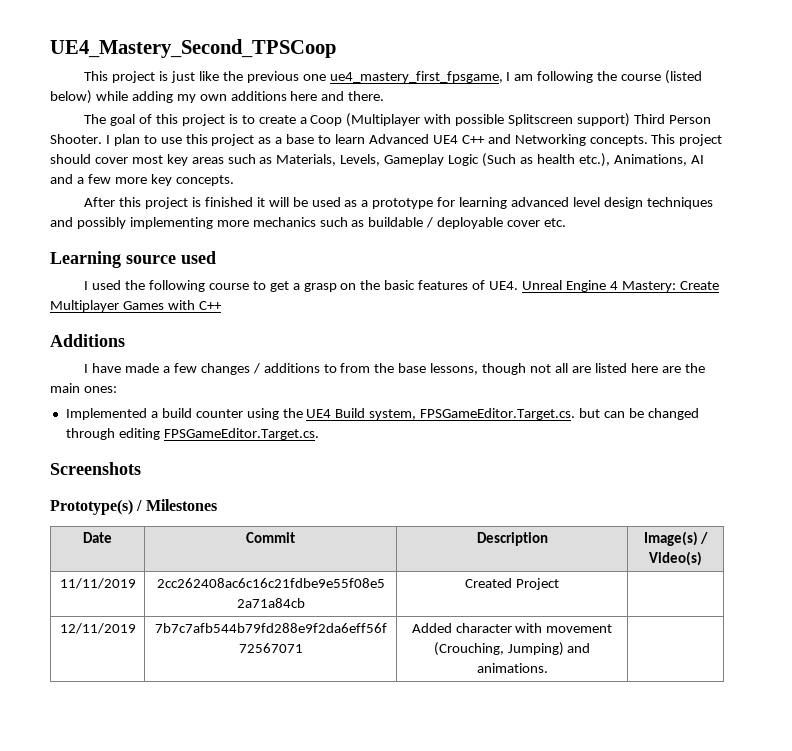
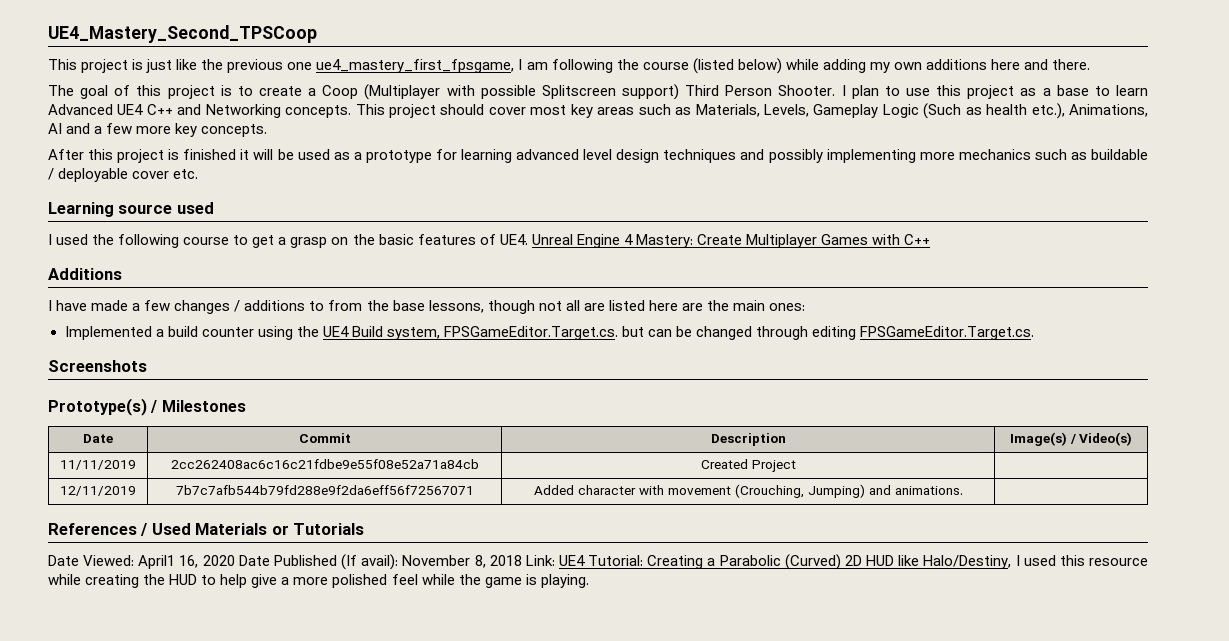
+ References / Used Materials or Tutorials
+ Date Viewed: April1 16, 2020 Date Published (If avail): November 8, 2018 Link: UE4 Tutorial: Creating a Parabolic (Curved) 2D HUD like Halo/Destiny, I used this resource while creating the HUD to help give a more polished feel while the game is playing.

